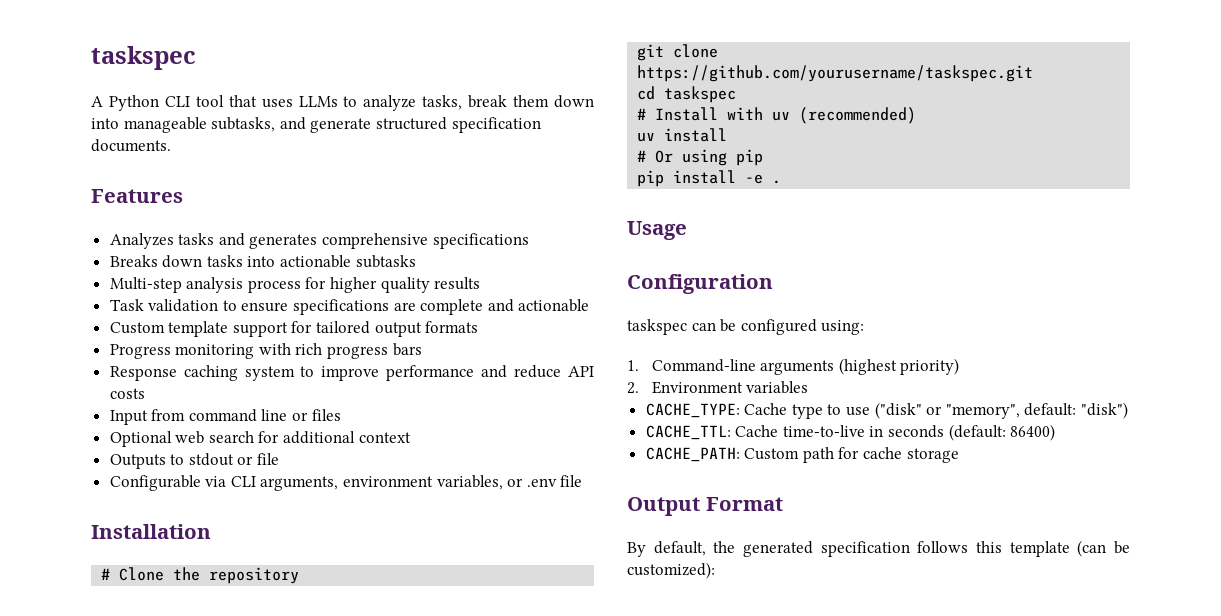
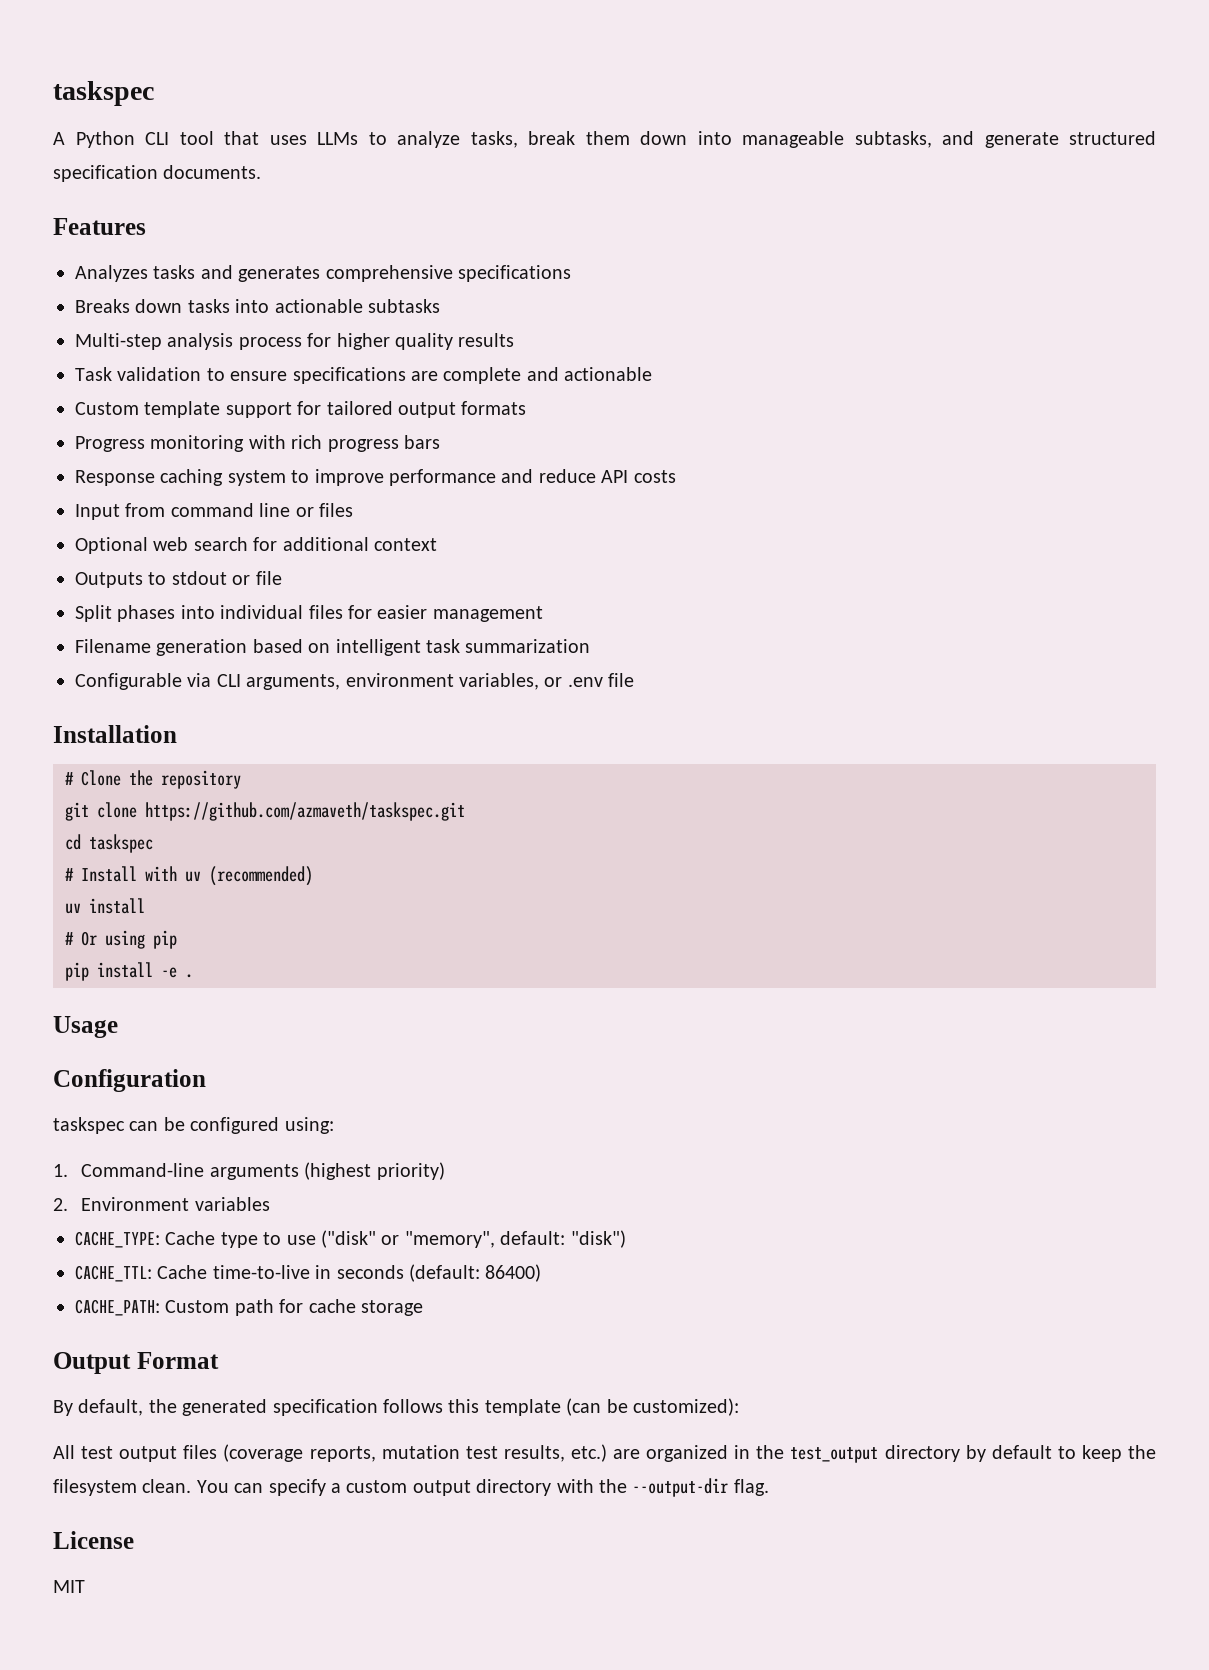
+ Split phases into individual files for easier management
+ Filename generation based on intelligent task summarization
- git clone https://github.com/yourusername/taskspec.git
+ git clone https://github.com/azmaveth/taskspec.git
+ All test output files (coverage reports, mutation test results, etc.) are organized in the test_output directory by default to keep the filesystem clean. You can specify a custom output directory with the --output-dir flag.
+ License
+ MIT

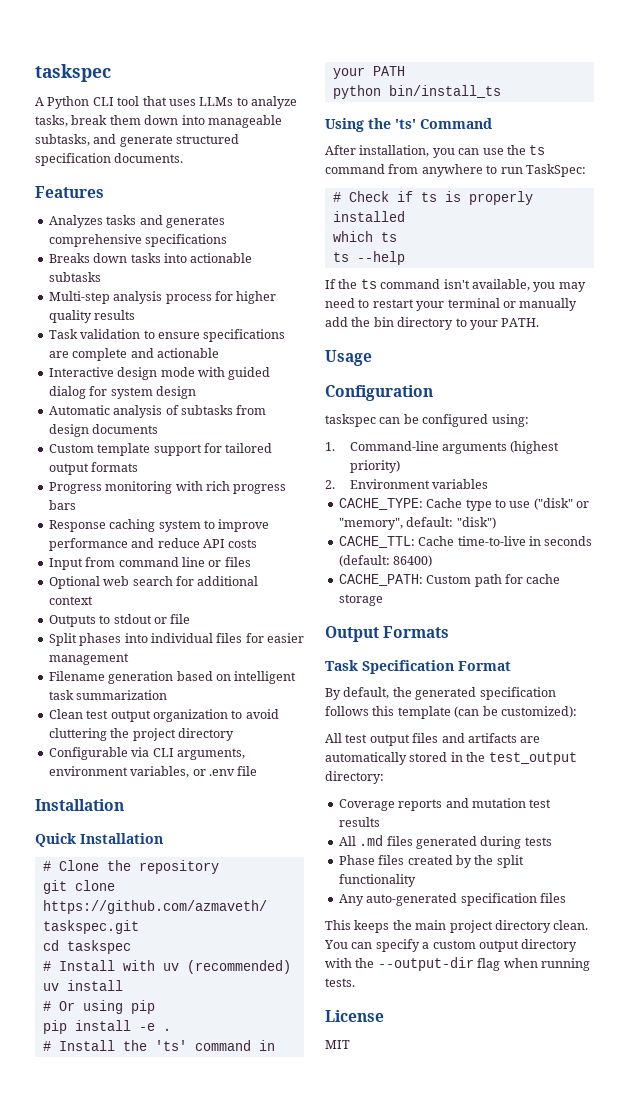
+ Interactive design mode with guided dialog for system design
+ Automatic analysis of subtasks from design documents
+ Clean test output organization to avoid cluttering the project directory
+ Quick Installation
+ # Install the 'ts' command in your PATH
+ python bin/install_ts
+ Using the 'ts' Command
+ After installation, you can use the ts command from anywhere to run TaskSpec:
+ # Check if ts is properly installed
+ which ts
+ ts --help
+ If the ts command isn't available, you may need to restart your terminal or manually add the bin directory to your PATH.
- Output Format
+ Output Formats
+ Task Specification Format
- All test output files (coverage reports, mutation test results, etc.) are organized in the test_output directory by default to keep the filesystem clean.
+ All test output files and artifacts are automatically stored in the test_output directory:
+ Coverage reports and mutation test results
+ All .md files generated during tests
+ Phase files created by the split functionality
+ Any auto-generated specification files
+ This keeps the main project directory clean.
- You can specify a custom output directory with the --output-dir flag.
+ You can specify a custom output directory with the --output-dir flag when running tests.

